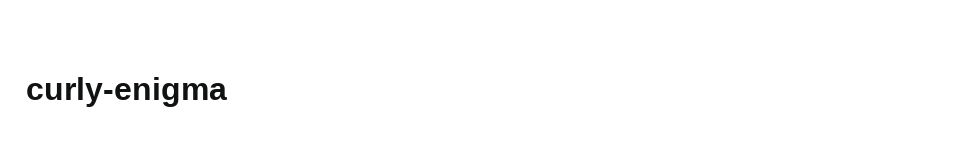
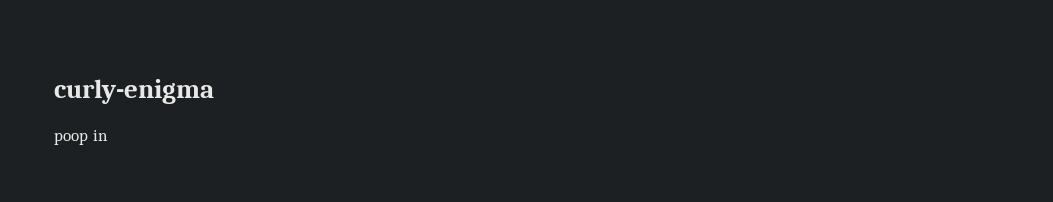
+ poop in

